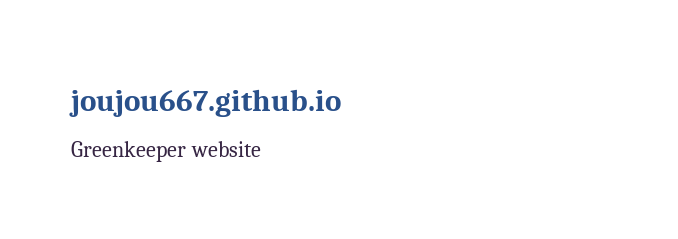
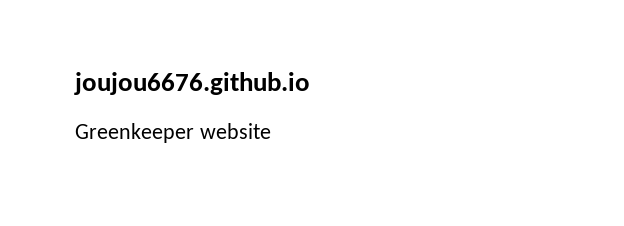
- joujou667.github.io
+ joujou6676.github.io

